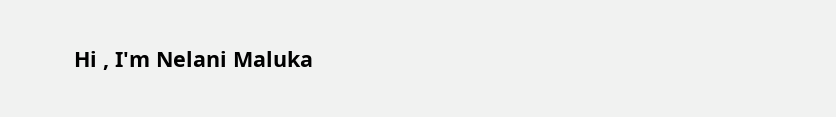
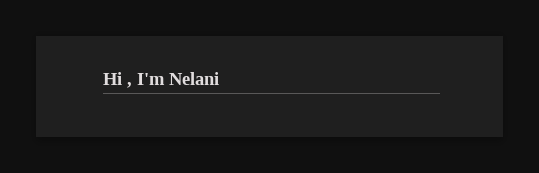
- Hi , I'm Nelani Maluka
+ Hi , I'm Nelani

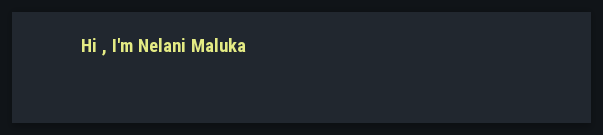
- Hi , I'm Nelani
+ Hi , I'm Nelani Maluka

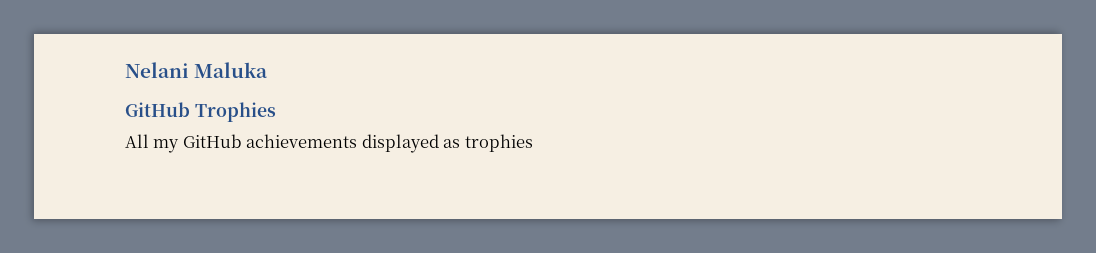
- Hi , I'm Nelani Maluka
+ Nelani Maluka
+ GitHub Trophies
+ All my GitHub achievements displayed as trophies

